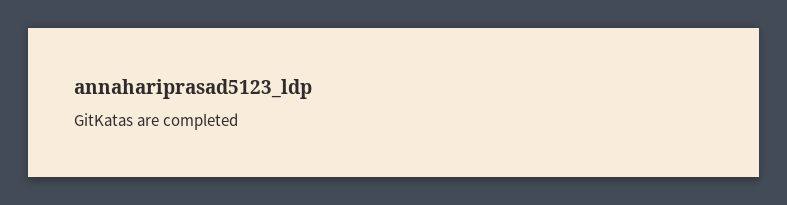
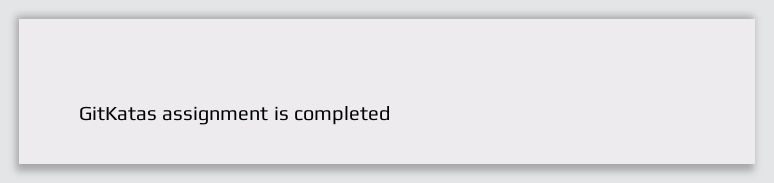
- annahariprasad5123_ldp
- GitKatas are completed
+ GitKatas assignment is completed

